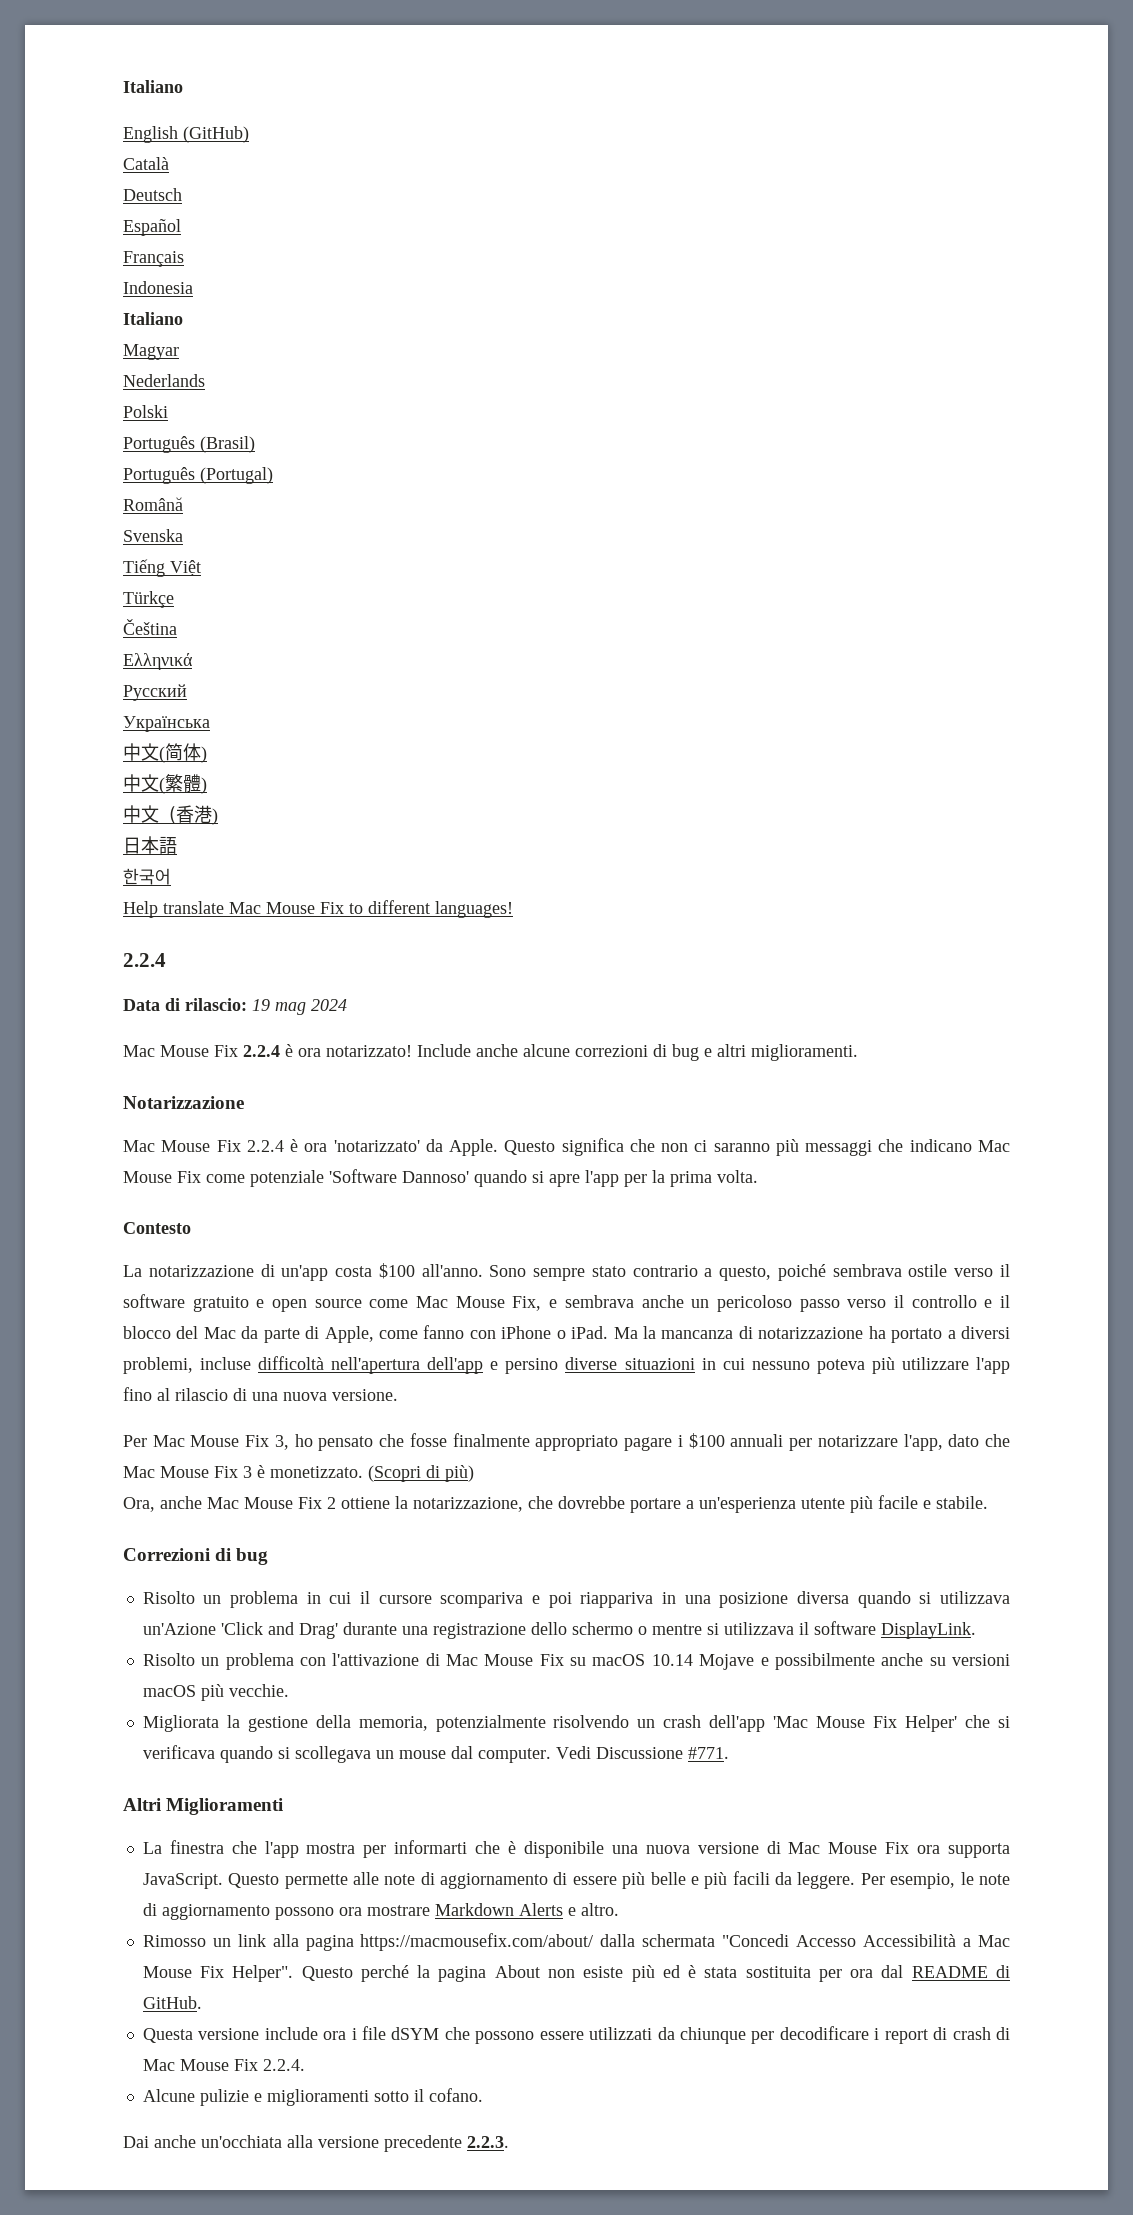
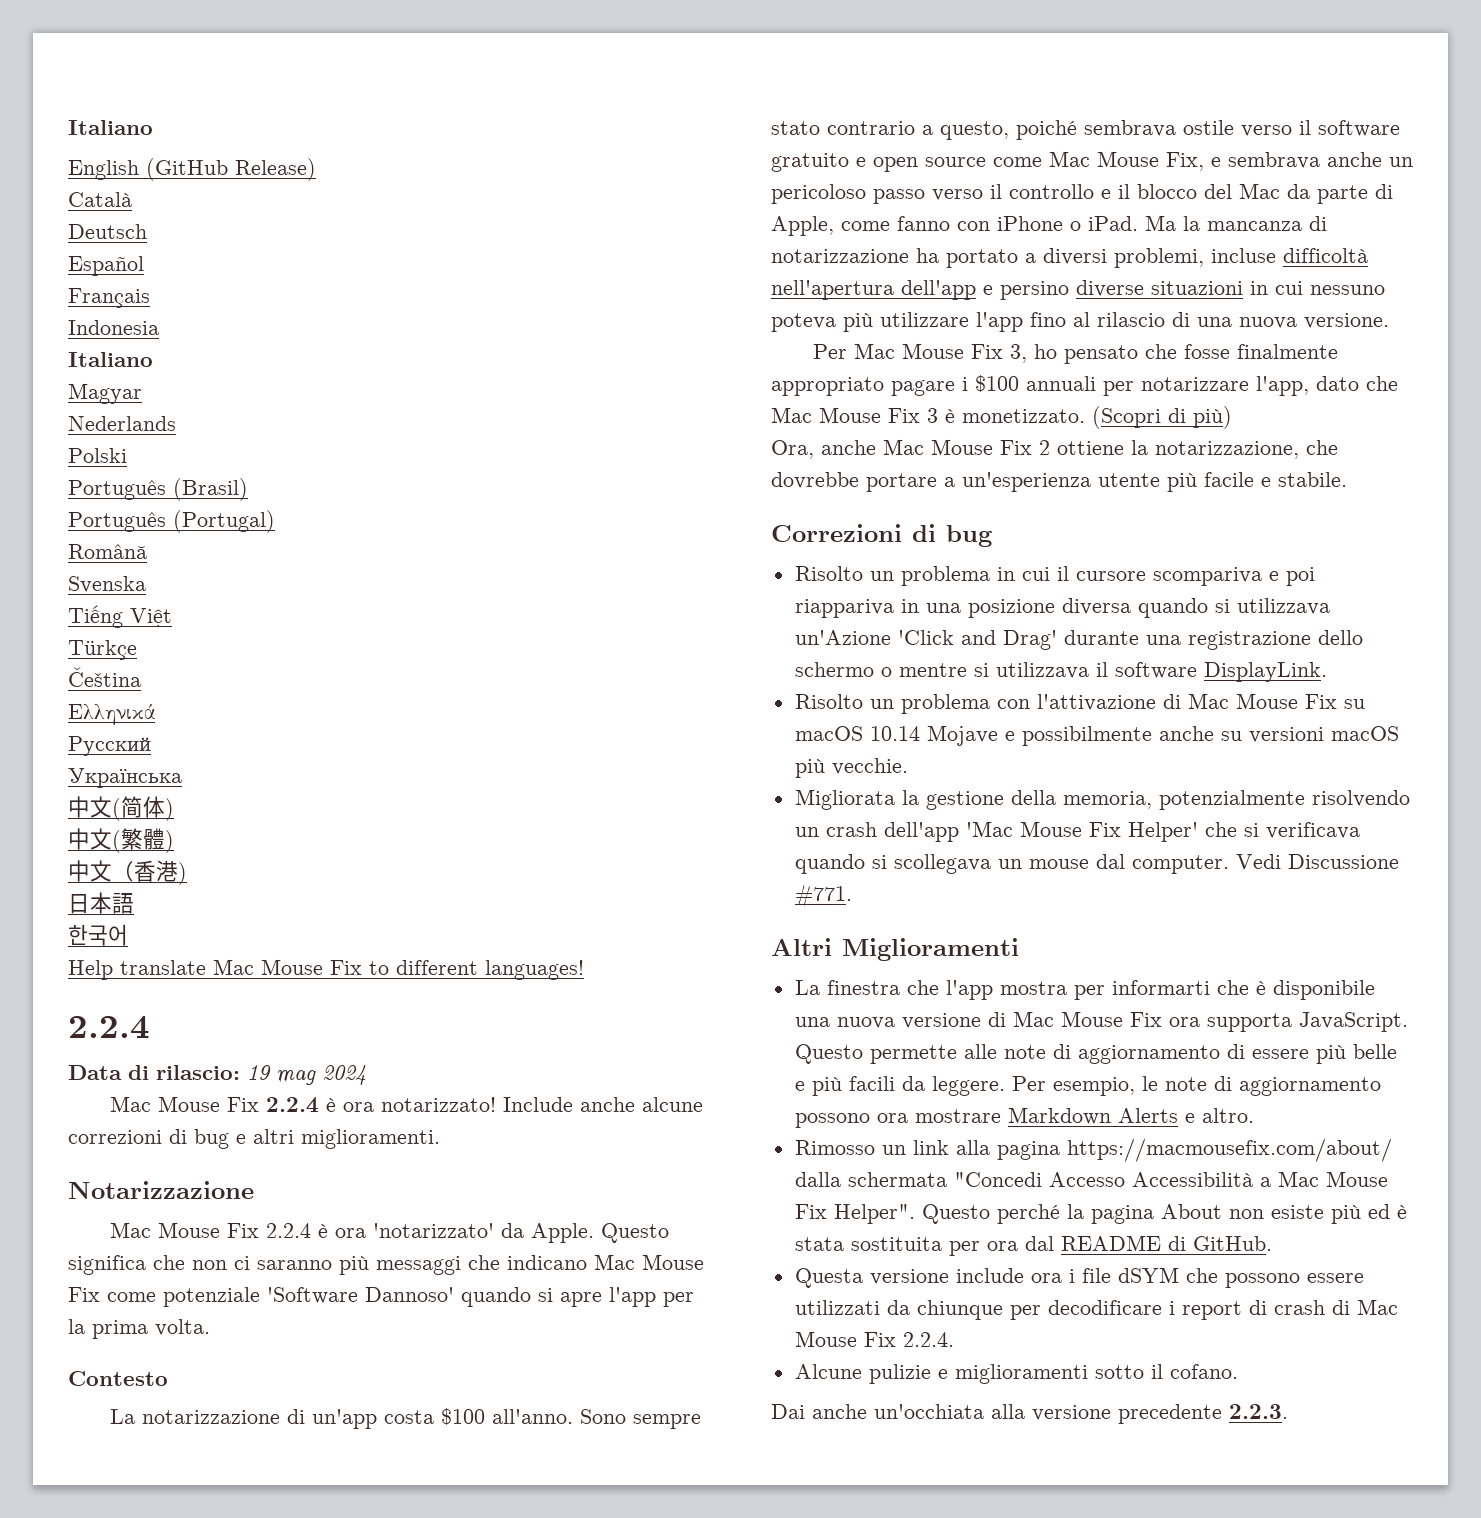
- English (GitHub)
+ English (GitHub Release)

